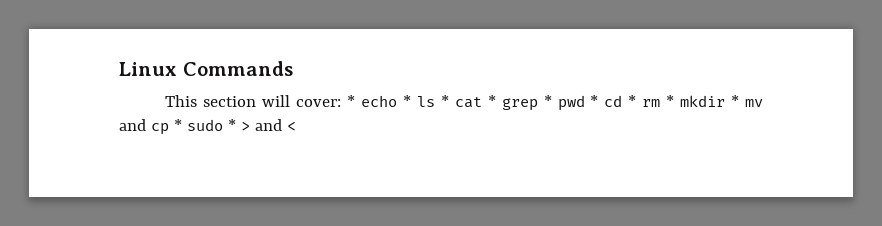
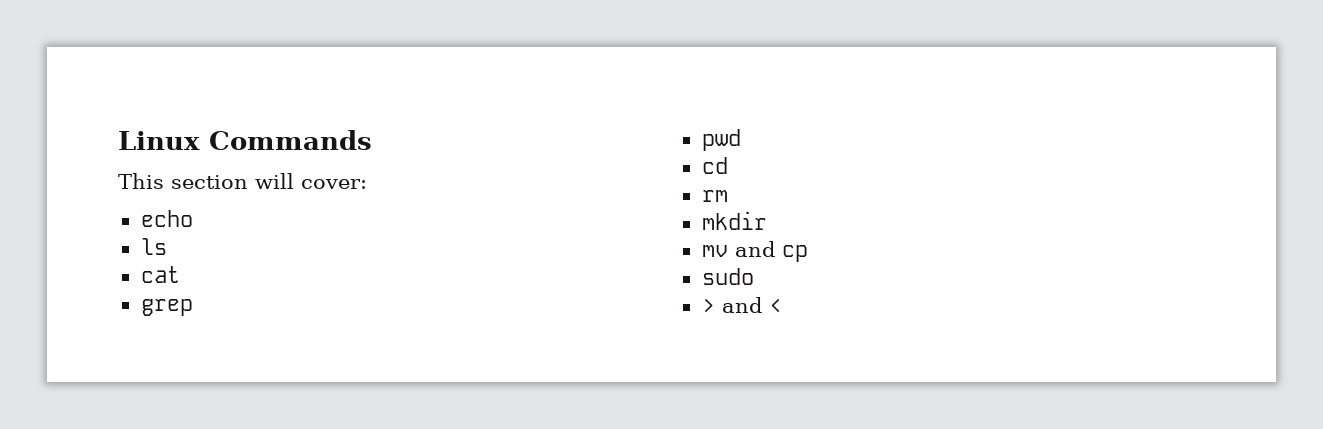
- This section will cover: * echo * ls * cat * grep * pwd * cd * rm * mkdir * mv and cp * sudo * > and <
+ This section will cover:
+ echo
+ ls
+ cat
+ grep
+ pwd
+ cd
+ rm
+ mkdir
+ mv and cp
+ sudo
+ > and <

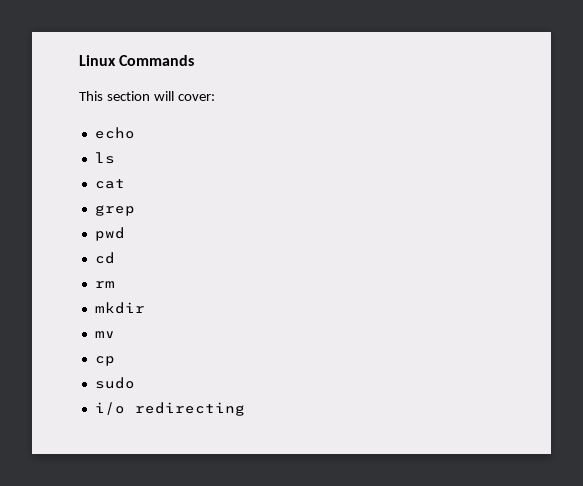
- mv and cp
+ mv
+ cp
- > and <
+ i/o redirecting

